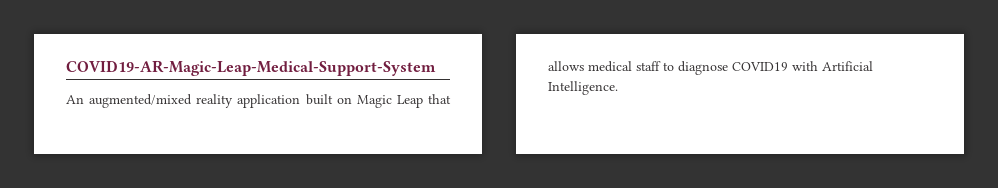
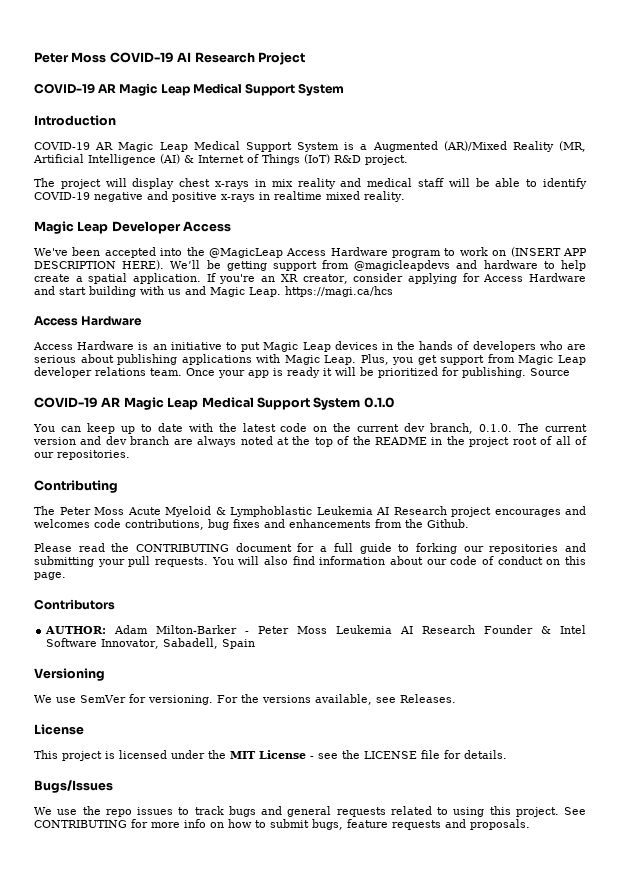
- COVID19-AR-Magic-Leap-Medical-Support-System
- An augmented/mixed reality application built on Magic Leap that allows medical staff to diagnose COVID19 with Artificial Intelligence.
+ Peter Moss COVID-19 AI Research Project
+ COVID-19 AR Magic Leap Medical Support System
+ Introduction
+ COVID-19 AR Magic Leap Medical Support System is a Augmented (AR)/Mixed Reality (MR, Artificial Intelligence (AI) & Internet of Things (IoT) R&D project.
+ The project will display chest x-rays in mix reality and medical staff will be able to identify COVID-19 negative and positive x-rays in realtime mixed reality.
+ Magic Leap Developer Access
+ We've been accepted into the @MagicLeap Access Hardware program to work on (INSERT APP DESCRIPTION HERE). We’ll be getting support from @magicleapdevs and hardware to help create a spatial application. If you're an XR creator, consider applying for Access Hardware and start building with us and Magic Leap. https://magi.ca/hcs
+ Access Hardware
+ Access Hardware is an initiative to put Magic Leap devices in the hands of developers who are serious about publishing applications with Magic Leap. Plus, you get support from Magic Leap developer relations team. Once your app is ready it will be prioritized for publishing. Source
+ COVID-19 AR Magic Leap Medical Support System 0.1.0
+ You can keep up to date with the latest code on the current dev branch, 0.1.0. The current version and dev branch are always noted at the top of the README in the project root of all of our repositories.
+ Contributing
+ The Peter Moss Acute Myeloid & Lymphoblastic Leukemia AI Research project encourages and welcomes code contributions, bug fixes and enhancements from the Github.
+ Please read the CONTRIBUTING document for a full guide to forking our repositories and submitting your pull requests. You will also find information about our code of conduct on this page.
+ Contributors
+ AUTHOR: Adam Milton-Barker - Peter Moss Leukemia AI Research Founder & Intel Software Innovator, Sabadell, Spain
+ Versioning
+ We use SemVer for versioning. For the versions available, see Releases.
+ License
+ This project is licensed under the MIT License - see the LICENSE file for details.
+ Bugs/Issues
+ We use the repo issues to track bugs and general requests related to using this project. See CONTRIBUTING for more info on how to submit bugs, feature requests and proposals.

